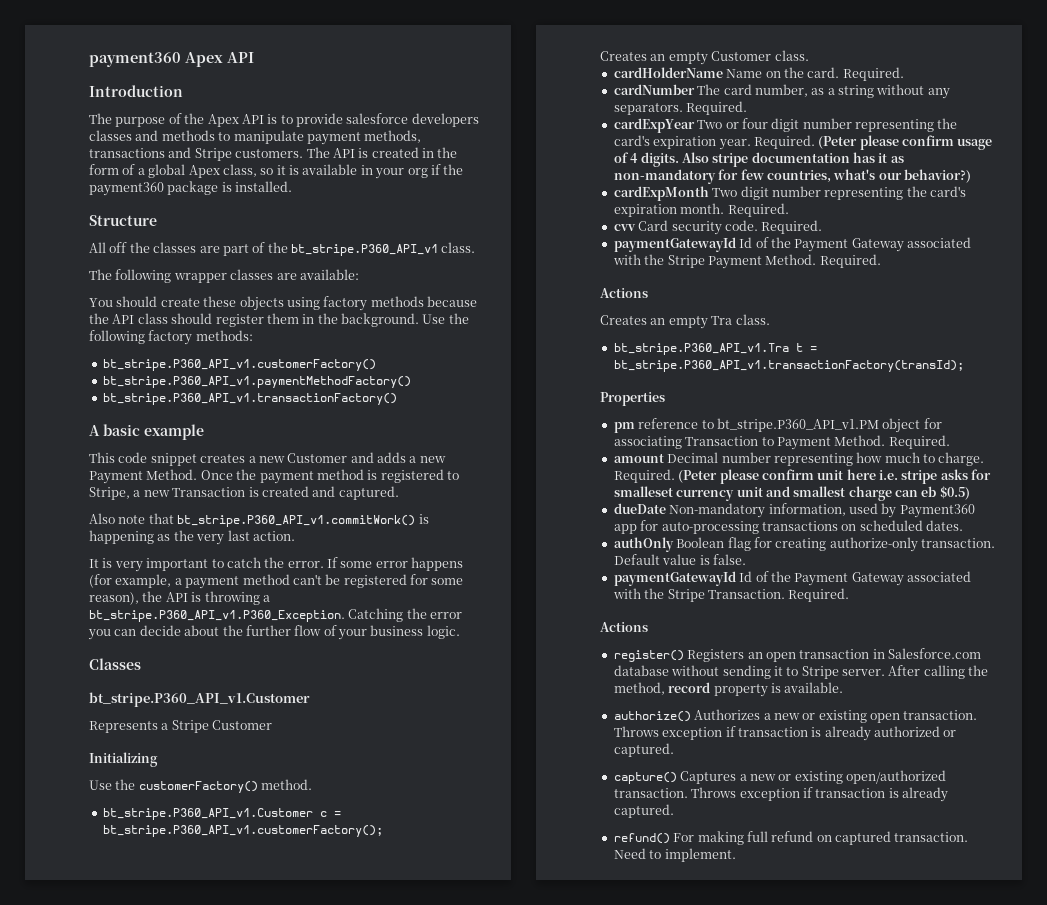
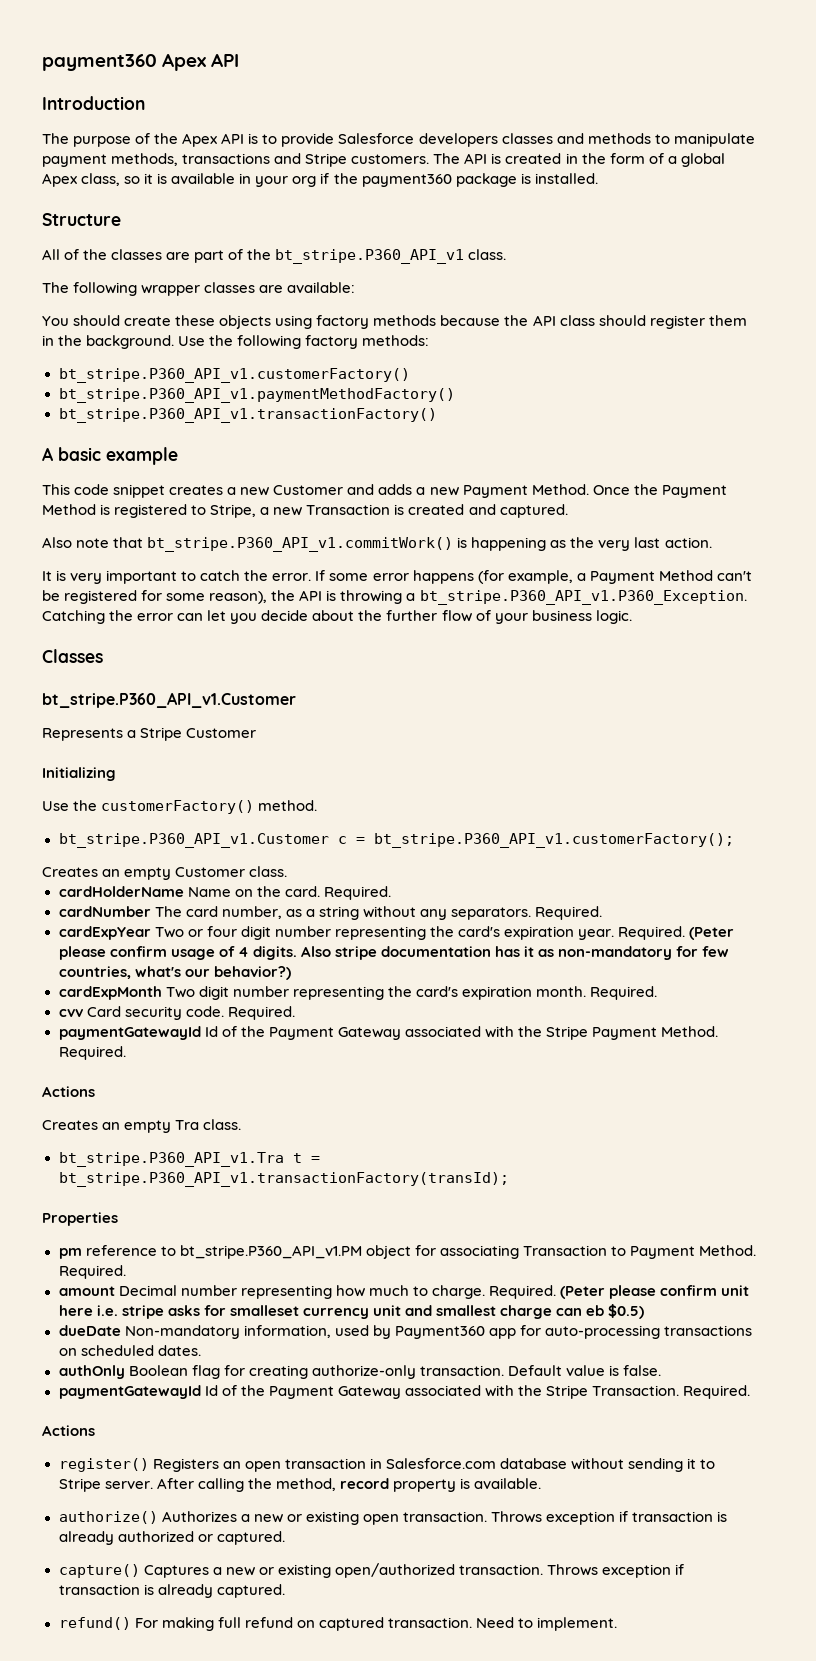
- The purpose of the Apex API is to provide salesforce developers classes and methods to manipulate payment methods, transactions and Stripe customers.
+ The purpose of the Apex API is to provide Salesforce developers classes and methods to manipulate payment methods, transactions and Stripe customers.
- All off the classes are part of the bt_stripe.P360_API_v1 class.
+ All of the classes are part of the bt_stripe.P360_API_v1 class.
- Once the payment method is registered to Stripe, a new Transaction is created and captured.
+ Once the Payment Method is registered to Stripe, a new Transaction is created and captured.
- If some error happens (for example, a payment method can't be registered for some reason), the API is throwing a bt_stripe.P360_API_v1.P360_Exception. Catching the error you can decide about the further flow of your business logic.
+ If some error happens (for example, a Payment Method can't be registered for some reason), the API is throwing a bt_stripe.P360_API_v1.P360_Exception. Catching the error can let you decide about the further flow of your business logic.

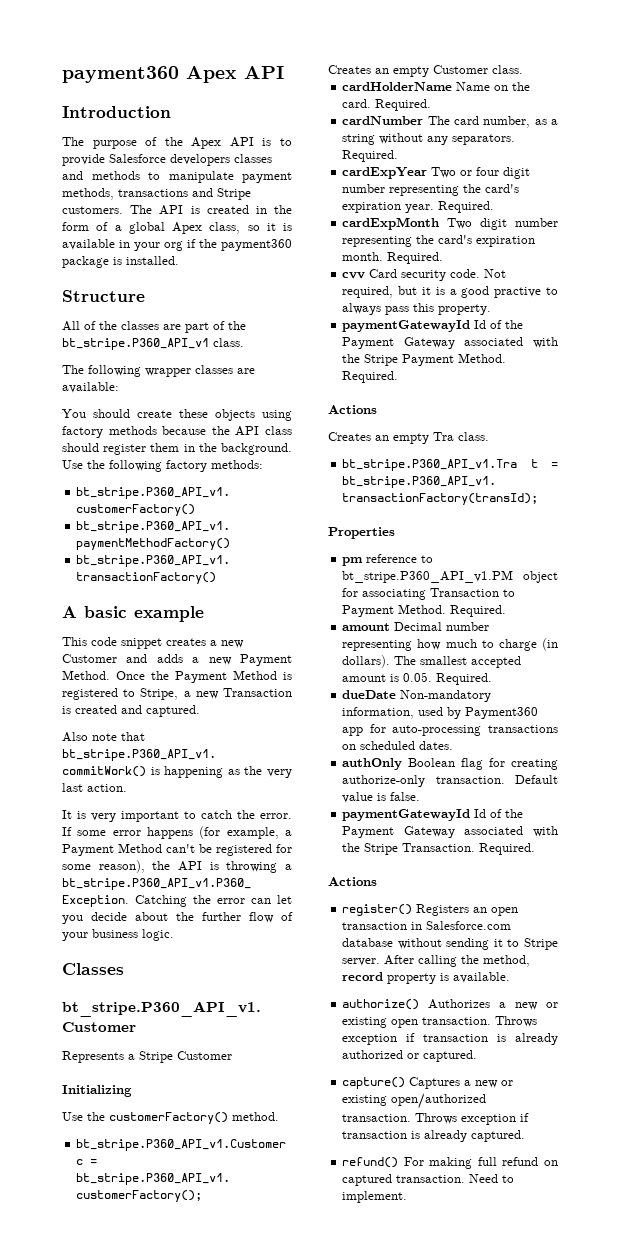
- (Peter please confirm usage of 4 digits. Also stripe documentation has it as non-mandatory for few countries, what's our behavior?)
- cvv Card security code. Required.
+ cvv Card security code. Not required, but it is a good practive to always pass this property.
- amount Decimal number representing how much to charge. Required. (Peter please confirm unit here i.e. stripe asks for smalleset currency unit and smallest charge can eb $0.5)
+ amount Decimal number representing how much to charge (in dollars). The smallest accepted amount is 0.05. Required.

